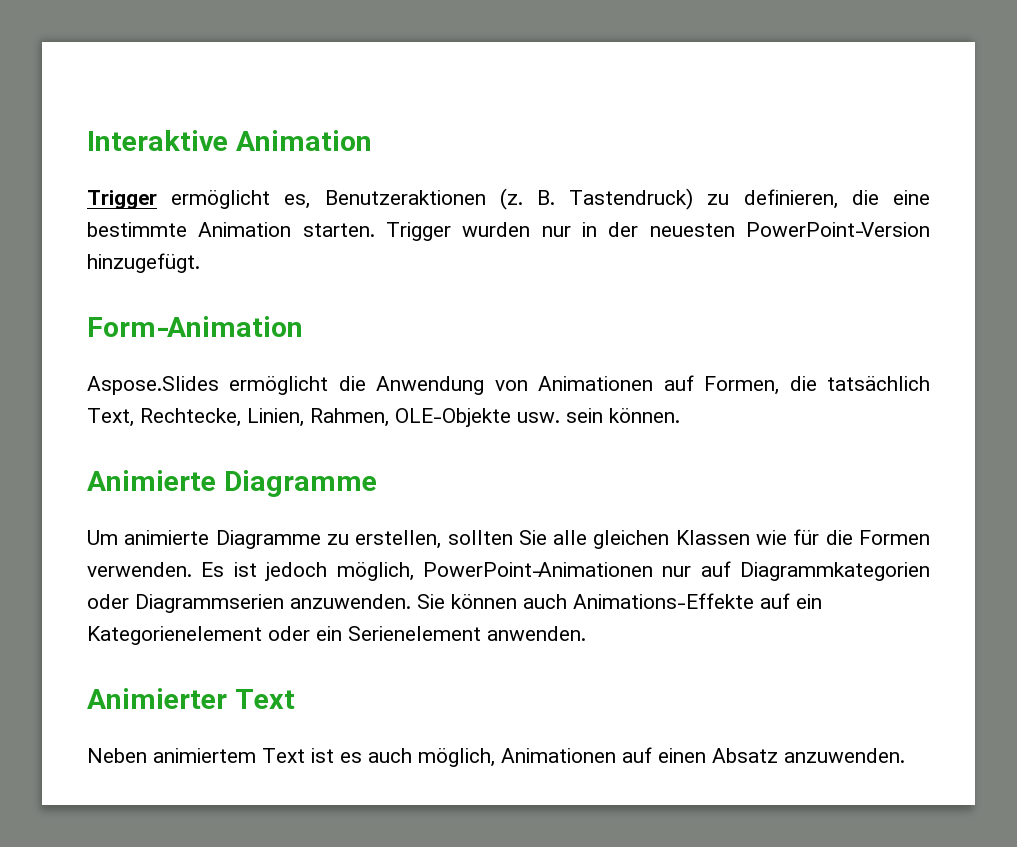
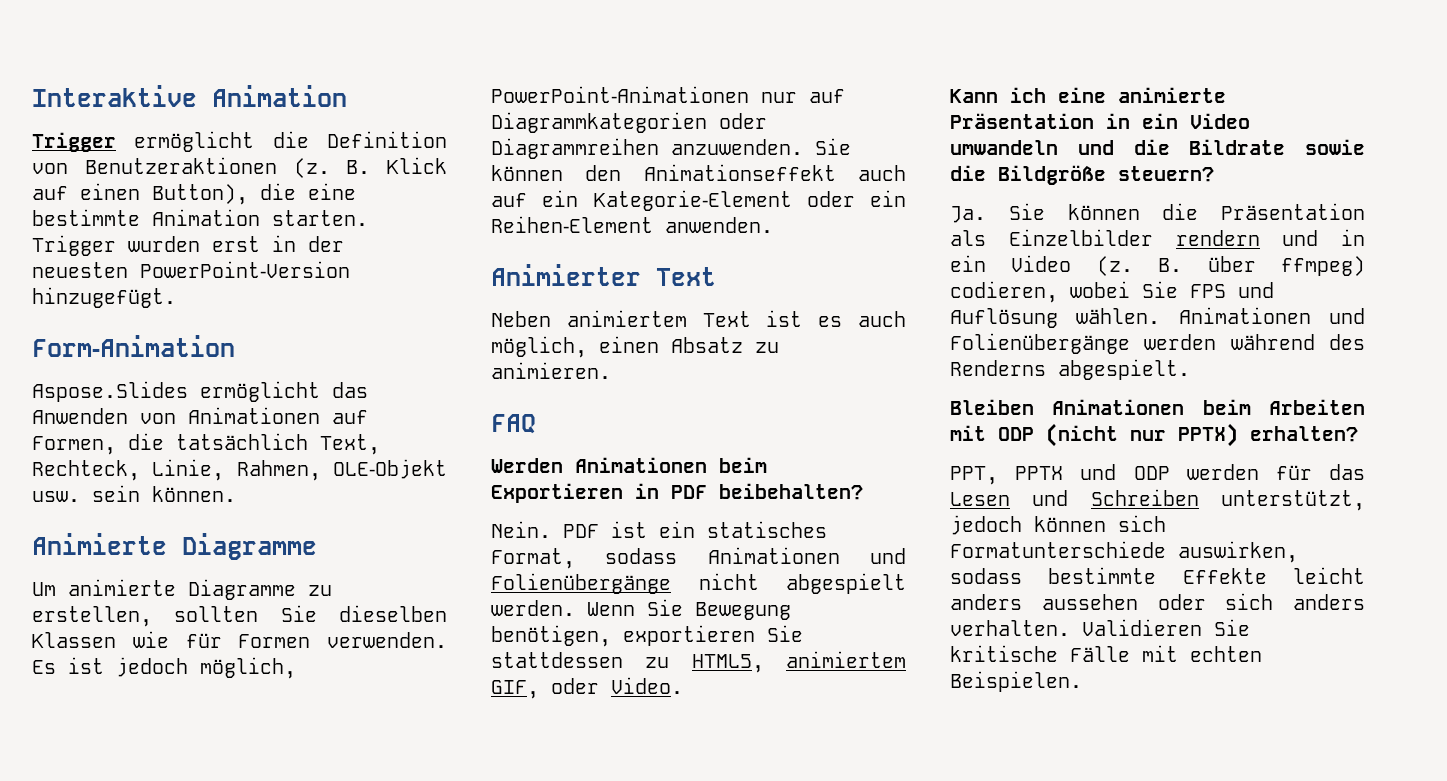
- Trigger ermöglicht es, Benutzeraktionen (z. B. Tastendruck) zu definieren, die eine bestimmte Animation starten.
+ Trigger ermöglicht die Definition von Benutzeraktionen (z. B. Klick auf einen Button), die eine bestimmte Animation starten.
- Trigger wurden nur in der neuesten PowerPoint‑Version hinzugefügt.
+ Trigger wurden erst in der neuesten PowerPoint‑Version hinzugefügt.
- Aspose.Slides ermöglicht die Anwendung von Animationen auf Formen, die tatsächlich Text, Rechtecke, Linien, Rahmen, OLE-Objekte usw. sein können.
+ Aspose.Slides ermöglicht das Anwenden von Animationen auf Formen, die tatsächlich Text, Rechteck, Linie, Rahmen, OLE‑Objekt usw. sein können.
- Um animierte Diagramme zu erstellen, sollten Sie alle gleichen Klassen wie für die Formen verwenden.
+ Um animierte Diagramme zu erstellen, sollten Sie dieselben Klassen wie für Formen verwenden.
- Es ist jedoch möglich, PowerPoint‑Animationen nur auf Diagrammkategorien oder Diagrammserien anzuwenden.
+ Es ist jedoch möglich, PowerPoint‑Animationen nur auf Diagrammkategorien oder Diagrammreihen anzuwenden.
- Sie können auch Animations-Effekte auf ein Kategorienelement oder ein Serienelement anwenden.
+ Sie können den Animationseffekt auch auf ein Kategorie‑Element oder ein Reihen‑Element anwenden.
- Neben animiertem Text ist es auch möglich, Animationen auf einen Absatz anzuwenden.
+ Neben animiertem Text ist es auch möglich, einen Absatz zu animieren.
+ FAQ
+ Werden Animationen beim Exportieren in PDF beibehalten?
+ Nein. PDF ist ein statisches Format, sodass Animationen und Folienübergänge nicht abgespielt werden. Wenn Sie Bewegung benötigen, exportieren Sie stattdessen zu HTML5, animiertem GIF, oder Video.
+ Kann ich eine animierte Präsentation in ein Video umwandeln und die Bildrate sowie die Bildgröße steuern?
+ Ja. Sie können die Präsentation als Einzelbilder rendern und in ein Video (z. B. über ffmpeg) codieren, wobei Sie FPS und Auflösung wählen. Animationen und Folienübergänge werden während des Renderns abgespielt.
+ Bleiben Animationen beim Arbeiten mit ODP (nicht nur PPTX) erhalten?
+ PPT, PPTX und ODP werden für das Lesen und Schreiben unterstützt, jedoch können sich Formatunterschiede auswirken, sodass bestimmte Effekte leicht anders aussehen oder sich anders verhalten. Validieren Sie kritische Fälle mit echten Beispielen.

